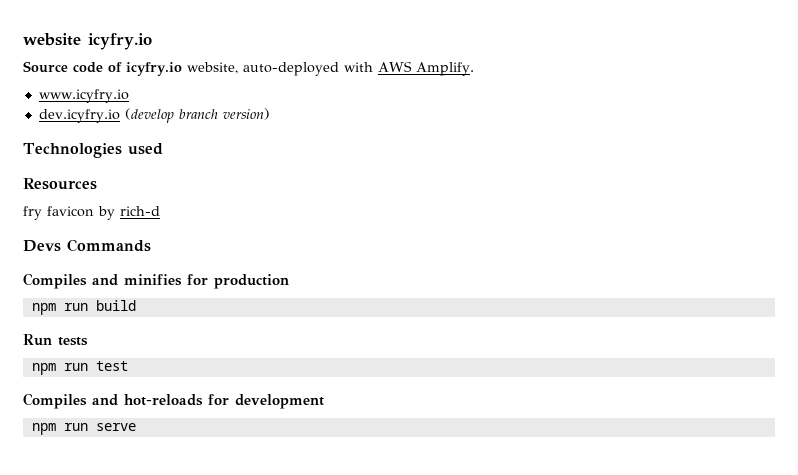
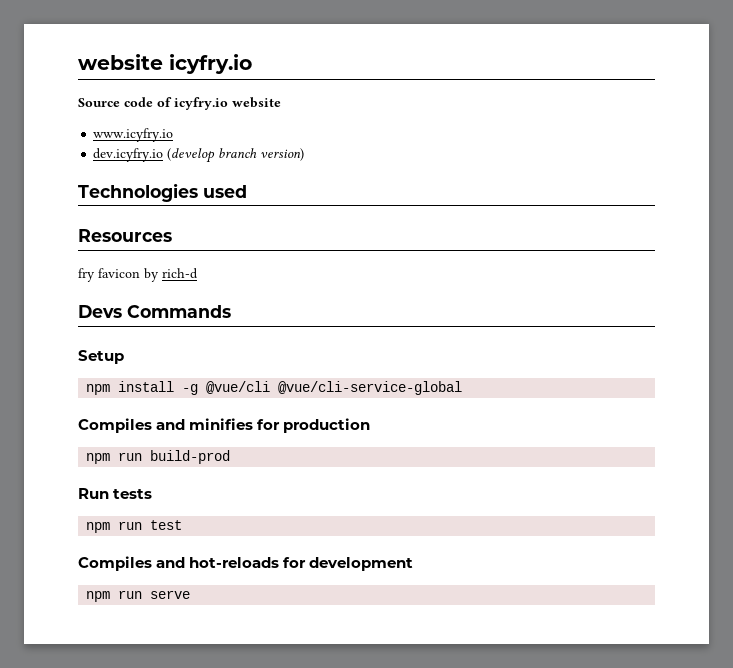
- Source code of icyfry.io website, auto-deployed with AWS Amplify.
+ Source code of icyfry.io website
+ Setup
+ npm install -g @vue/cli @vue/cli-service-global
- npm run build
+ npm run build-prod

